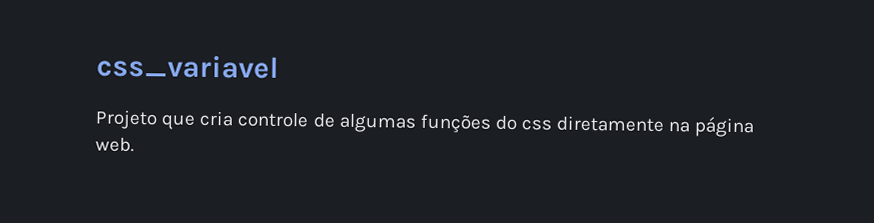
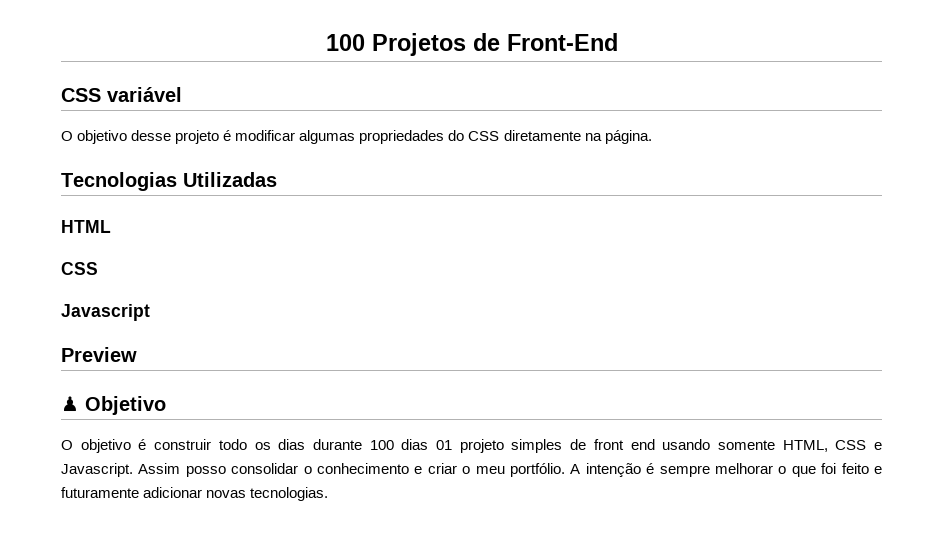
- css_variavel
- Projeto que cria controle de algumas funções do css diretamente na página web.
+ 100 Projetos de Front-End
+ CSS variável
+ O objetivo desse projeto é modificar algumas propriedades do CSS diretamente na página.
+ Tecnologias Utilizadas
+ HTML
+ CSS
+ Javascript
+ Preview
+ ♟ Objetivo
+ O objetivo é construir todo os dias durante 100 dias 01 projeto simples de front end usando somente HTML, CSS e Javascript. Assim posso consolidar o conhecimento e criar o meu portfólio. A intenção é sempre melhorar o que foi feito e futuramente adicionar novas tecnologias.

